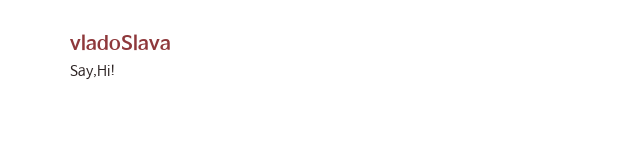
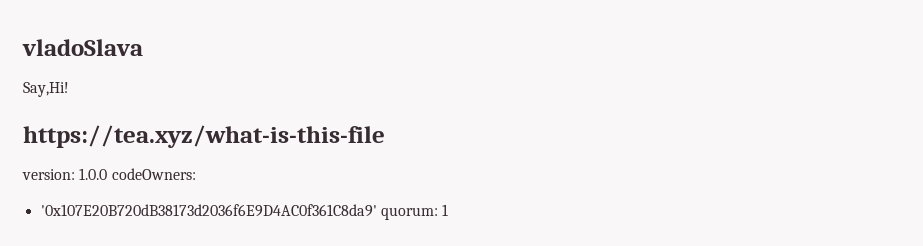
+ https://tea.xyz/what-is-this-file
+ version: 1.0.0 codeOwners:
+ '0x107E20B720dB38173d2036f6E9D4AC0f361C8da9' quorum: 1

